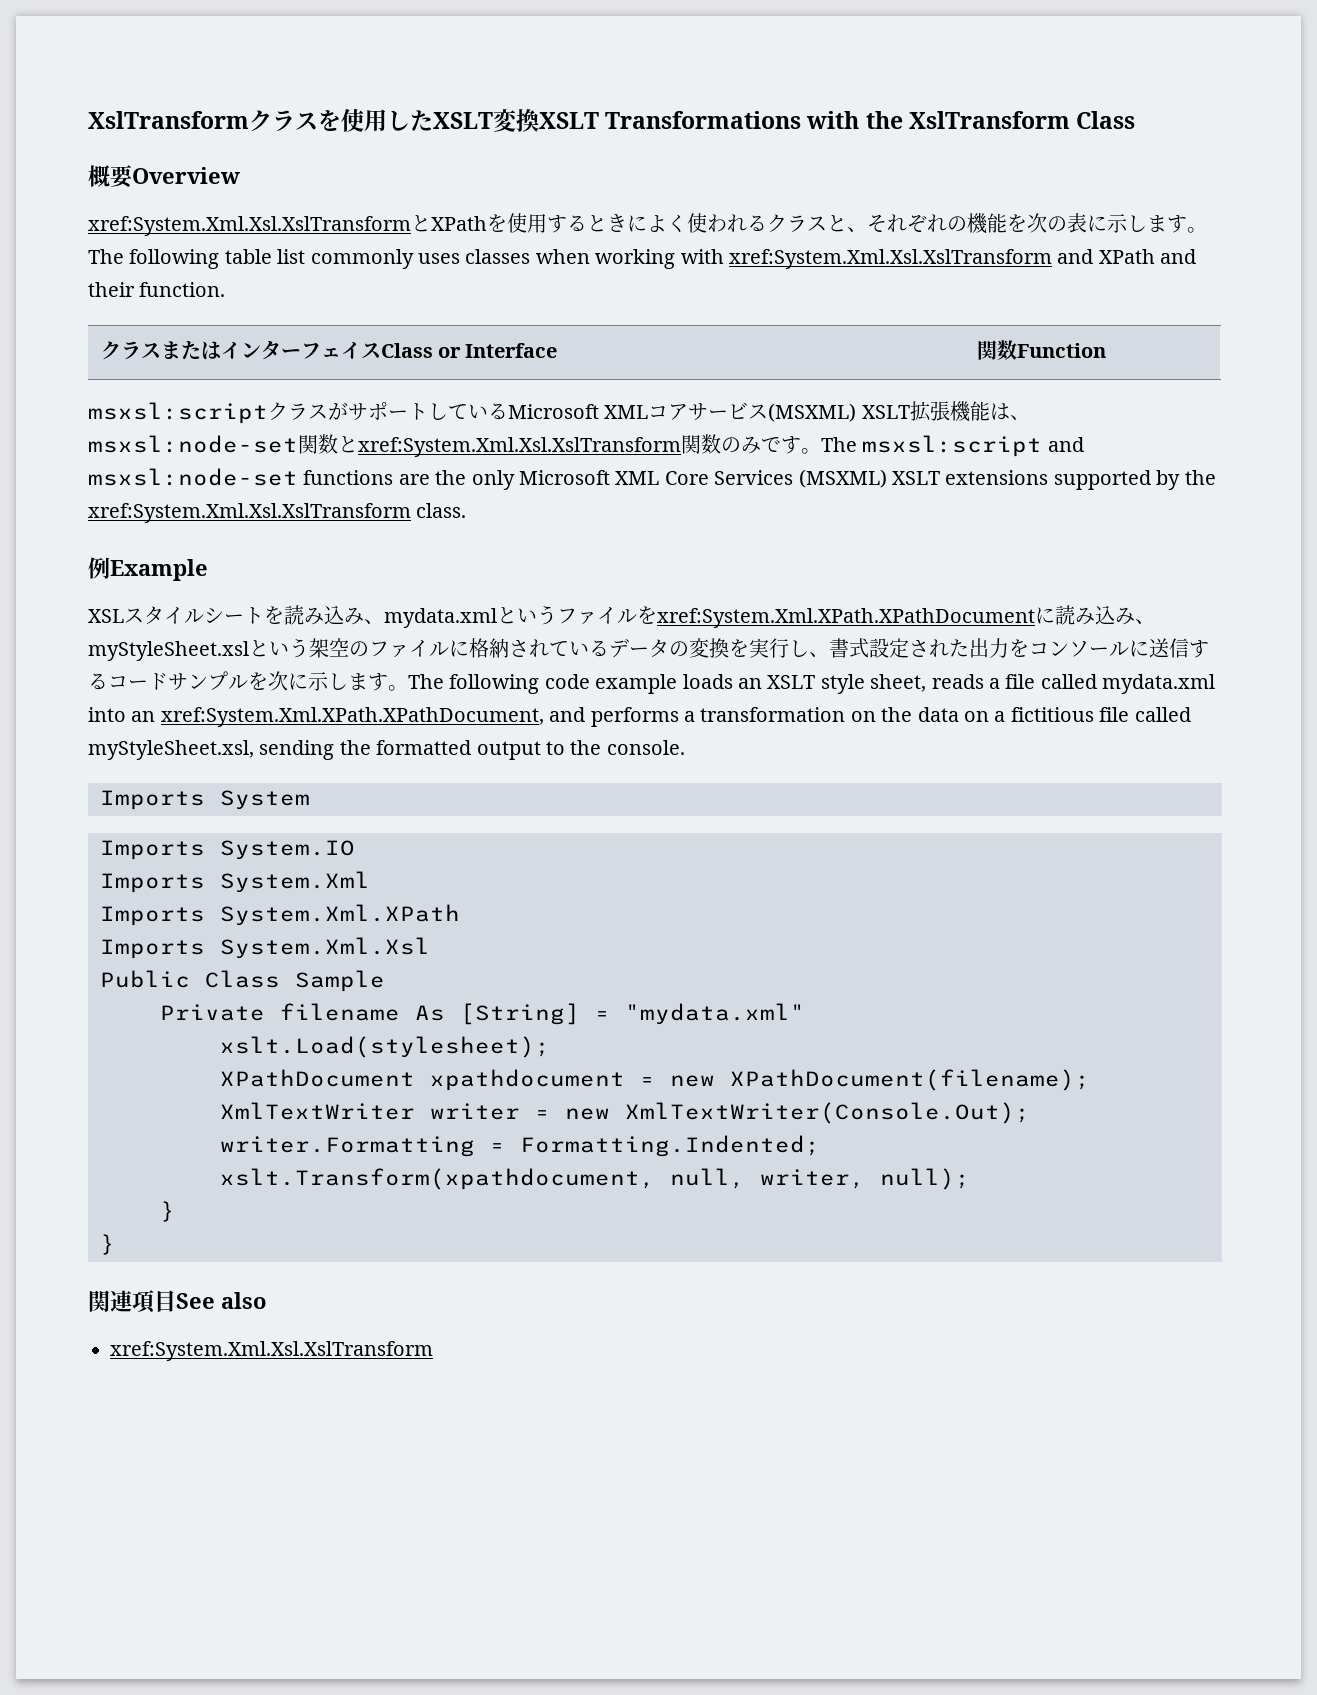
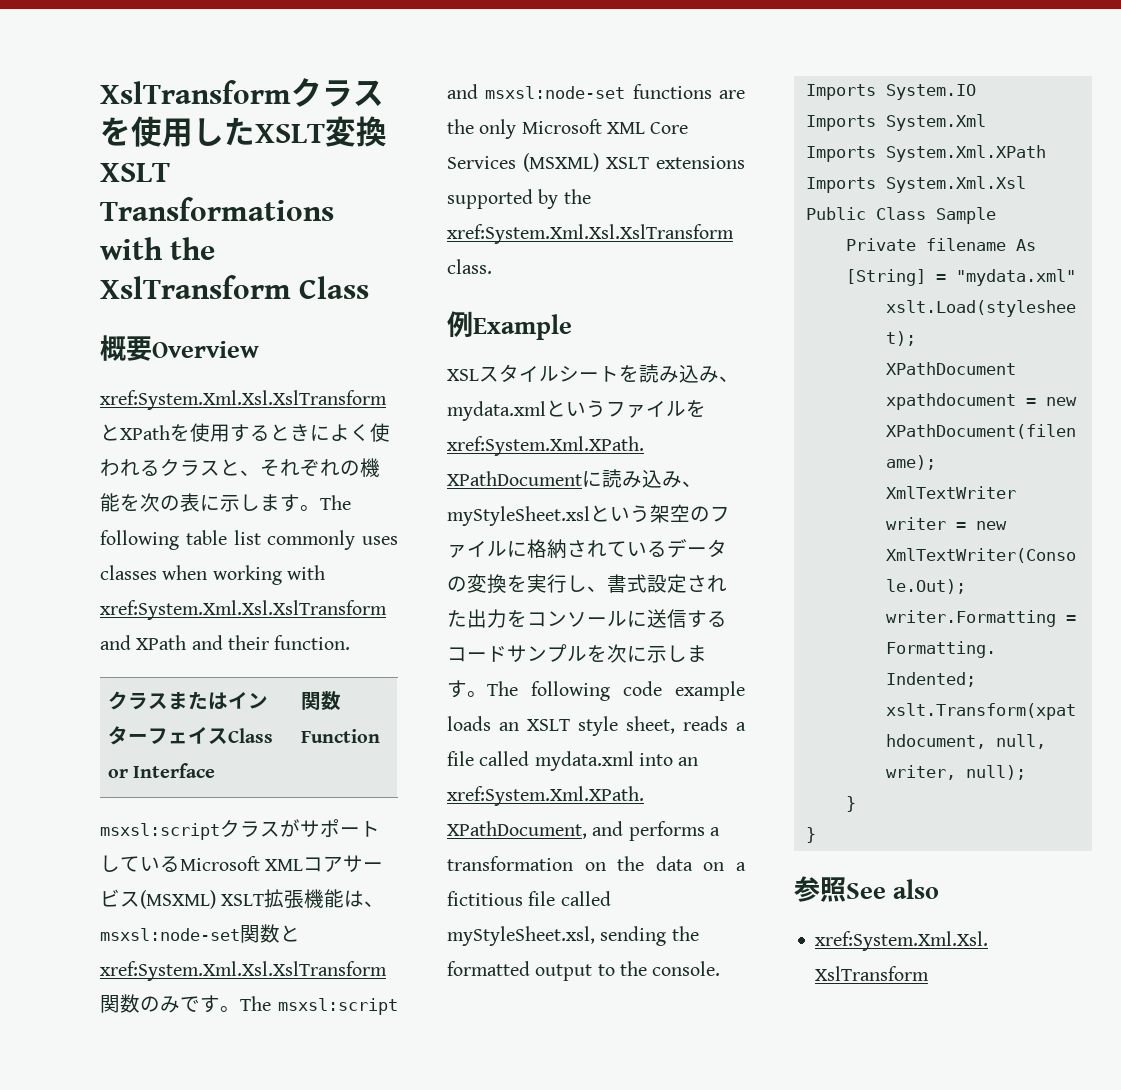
- Imports System
- 関連項目See also
+ 参照See also

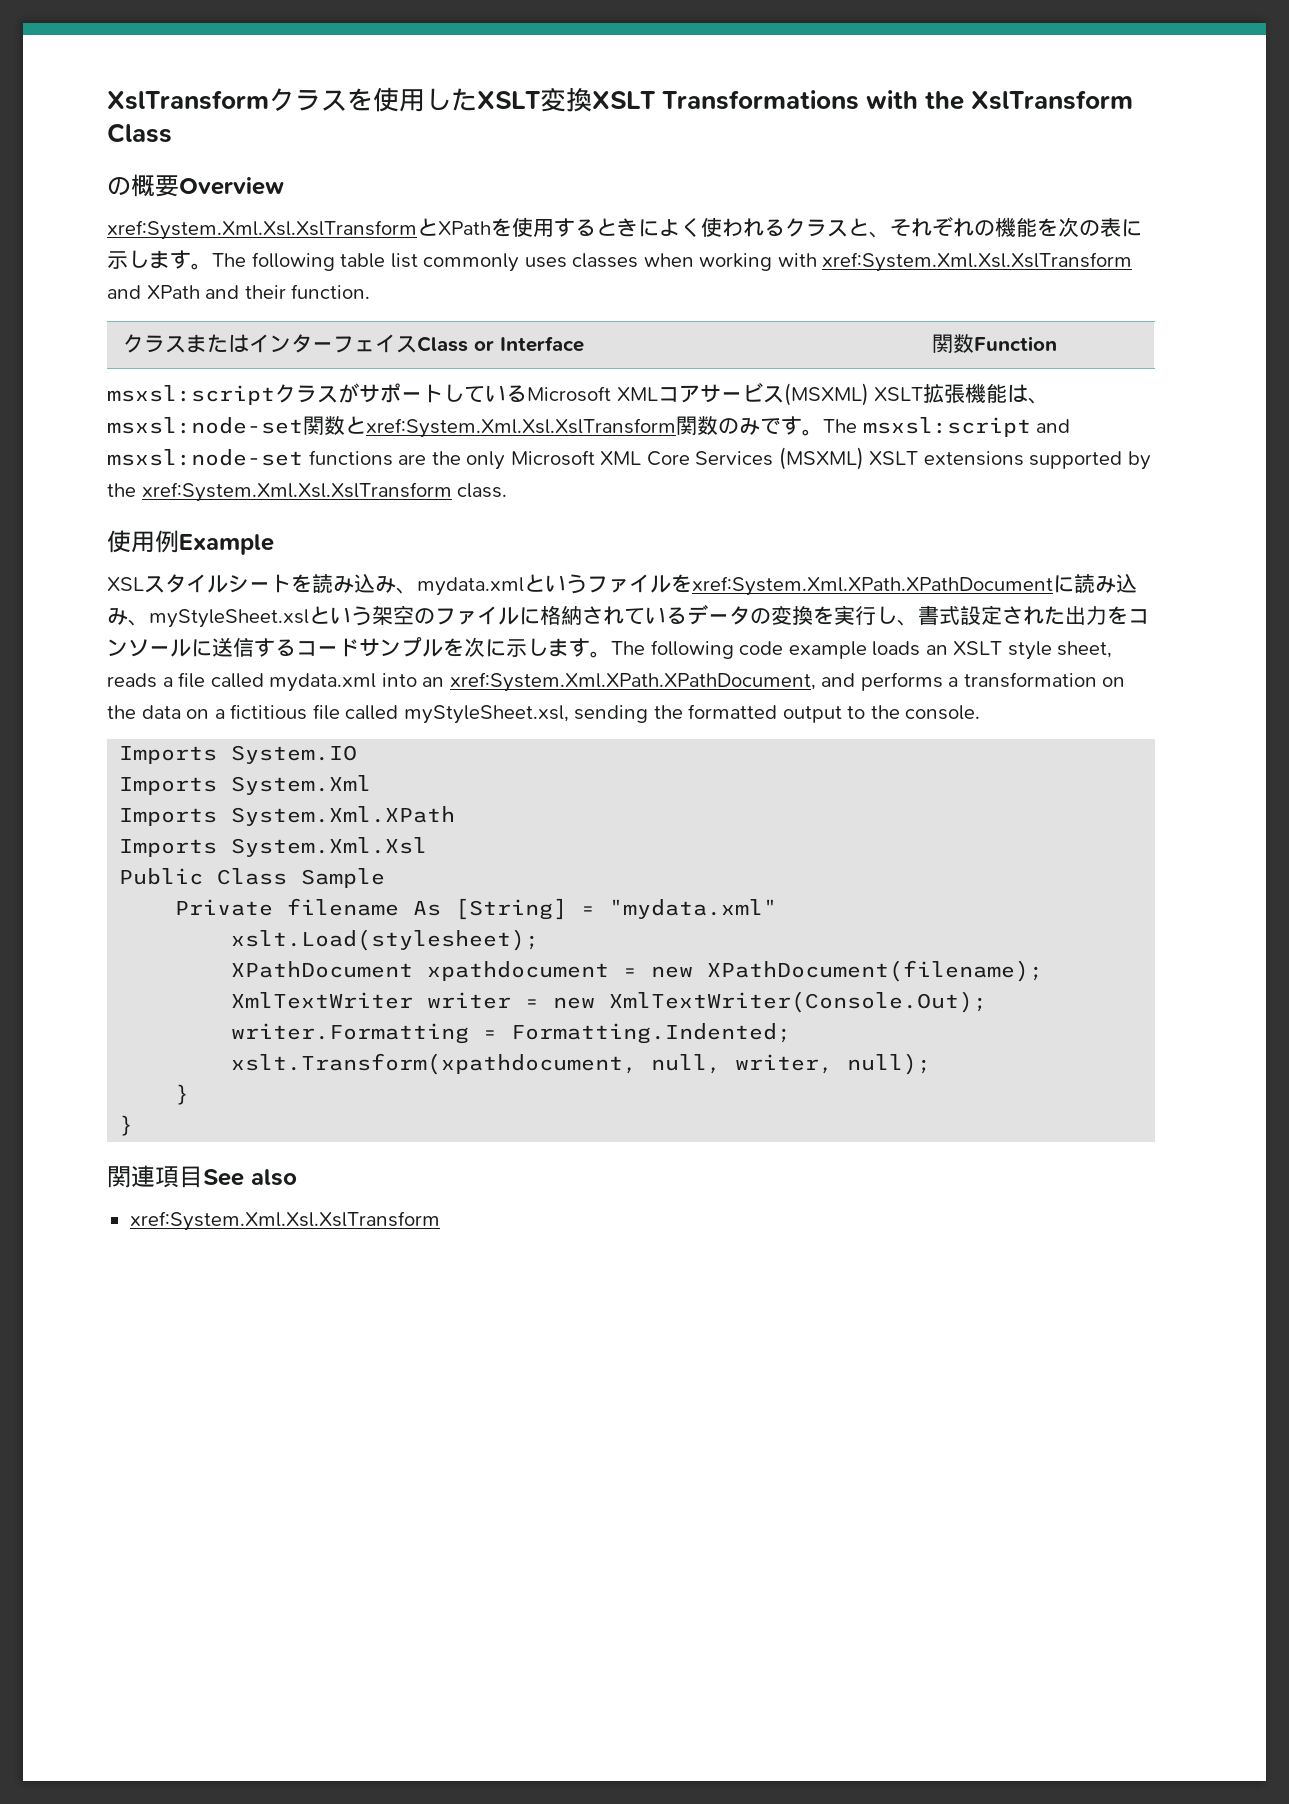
- 概要Overview
+ の概要Overview
- 例Example
+ 使用例Example
- 参照See also
+ 関連項目See also

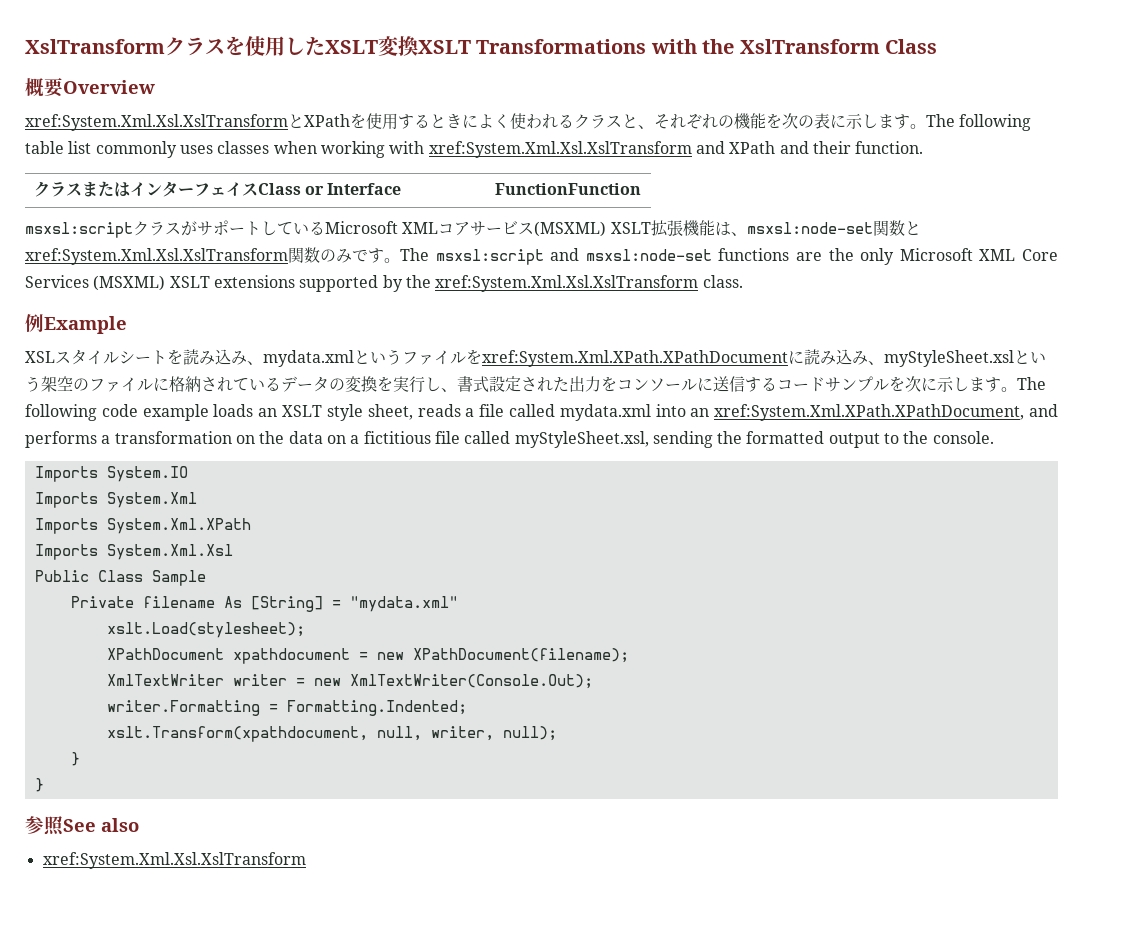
- の概要Overview
+ 概要Overview
- クラスまたはインターフェイスClass or Interface | 関数Function
+ クラスまたはインターフェイスClass or Interface | FunctionFunction
- 使用例Example
+ 例Example
- 関連項目See also
+ 参照See also

